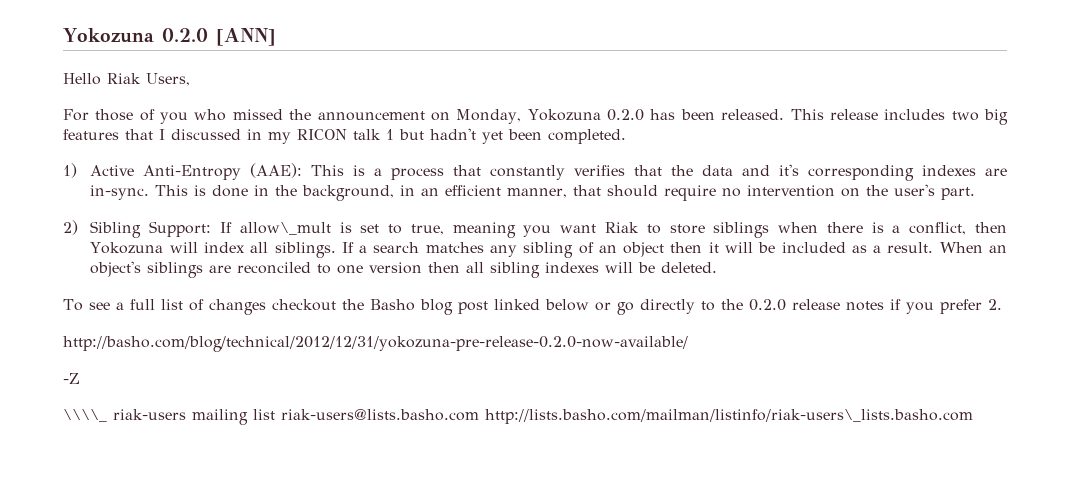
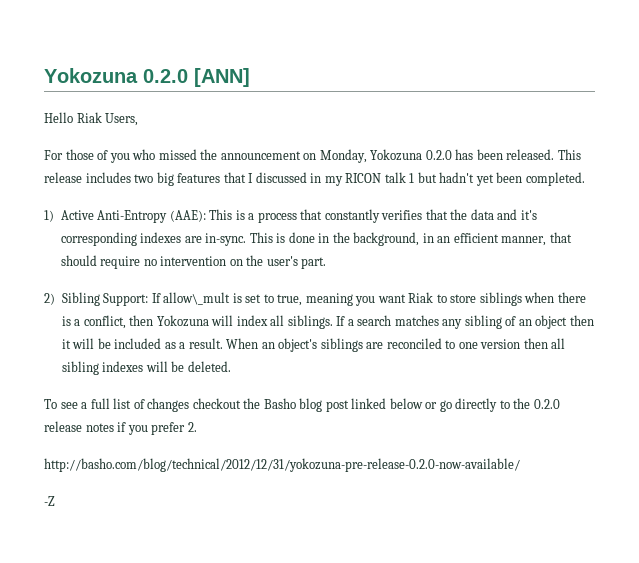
- \\\\_ riak-users mailing list riak-users@lists.basho.com http://lists.basho.com/mailman/listinfo/riak-users\_lists.basho.com

